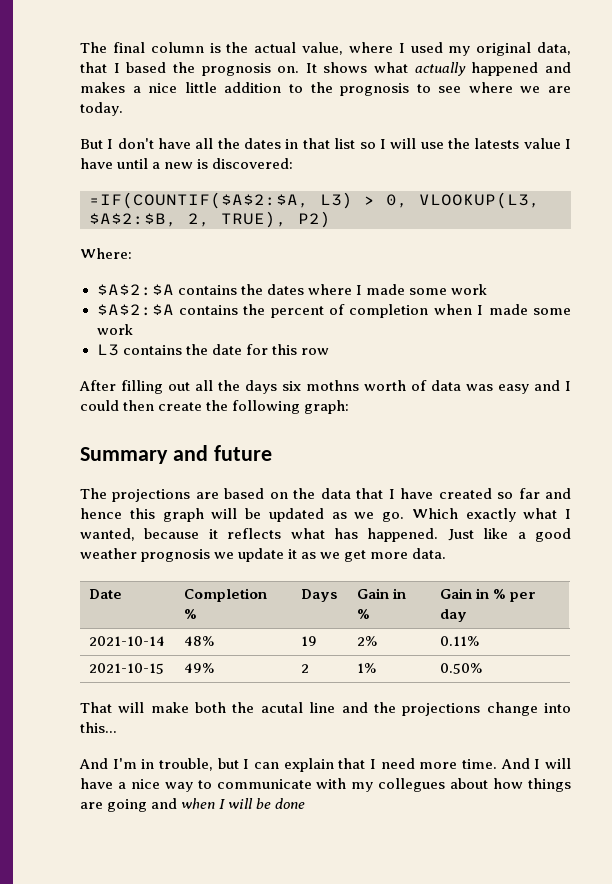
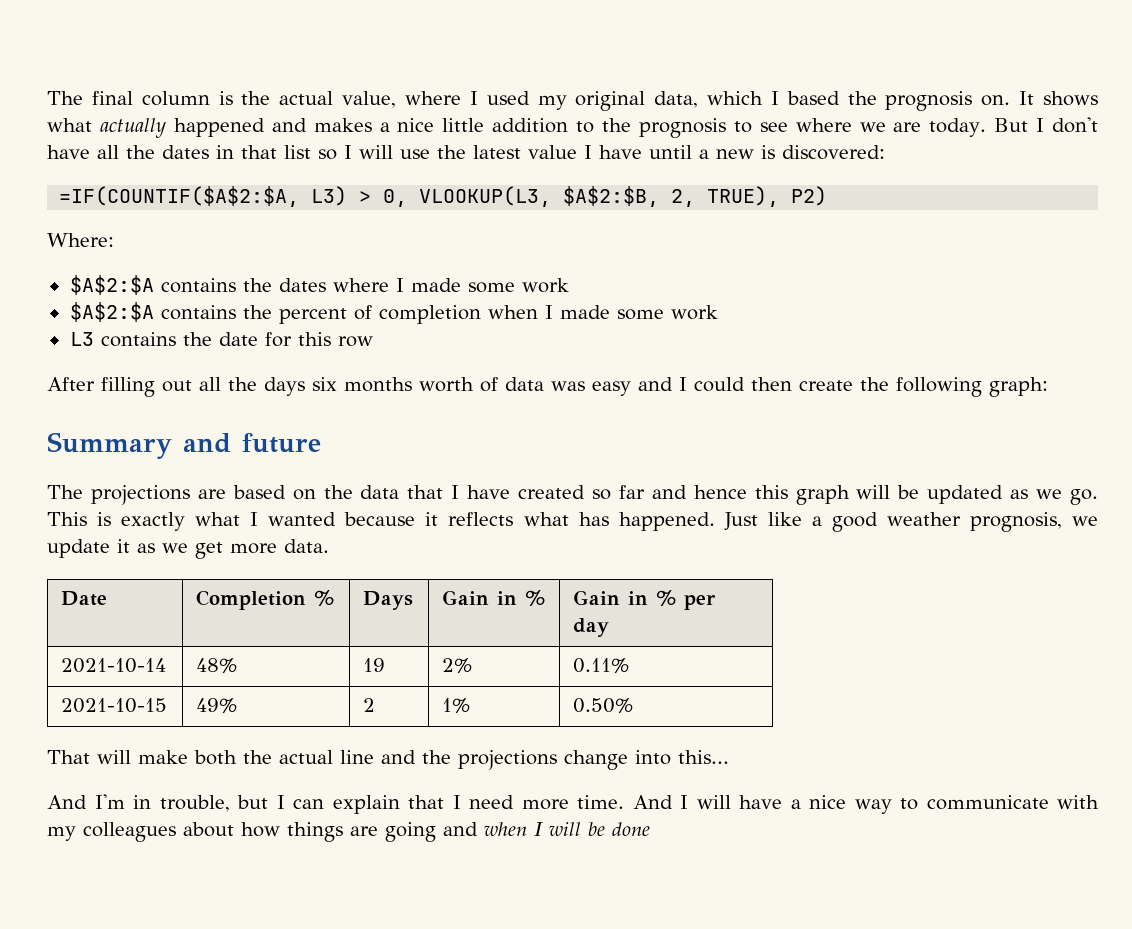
- The final column is the actual value, where I used my original data, that I based the prognosis on.
+ The final column is the actual value, where I used my original data, which I based the prognosis on.
- It shows what actually happened and makes a nice little addition to the prognosis to see where we are today.
- But I don't have all the dates in that list so I will use the latests value I have until a new is discovered:
+ It shows what actually happened and makes a nice little addition to the prognosis to see where we are today. But I don't have all the dates in that list so I will use the latest value I have until a new is discovered:
- After filling out all the days six mothns worth of data was easy and I could then create the following graph:
+ After filling out all the days six months worth of data was easy and I could then create the following graph:
- Which exactly what I wanted, because it reflects what has happened.
+ This is exactly what I wanted because it reflects what has happened.
- Just like a good weather prognosis we update it as we get more data.
+ Just like a good weather prognosis, we update it as we get more data.
- That will make both the acutal line and the projections change into this...
+ That will make both the actual line and the projections change into this...
- And I will have a nice way to communicate with my collegues about how things are going and when I will be done
+ And I will have a nice way to communicate with my colleagues about how things are going and when I will be done

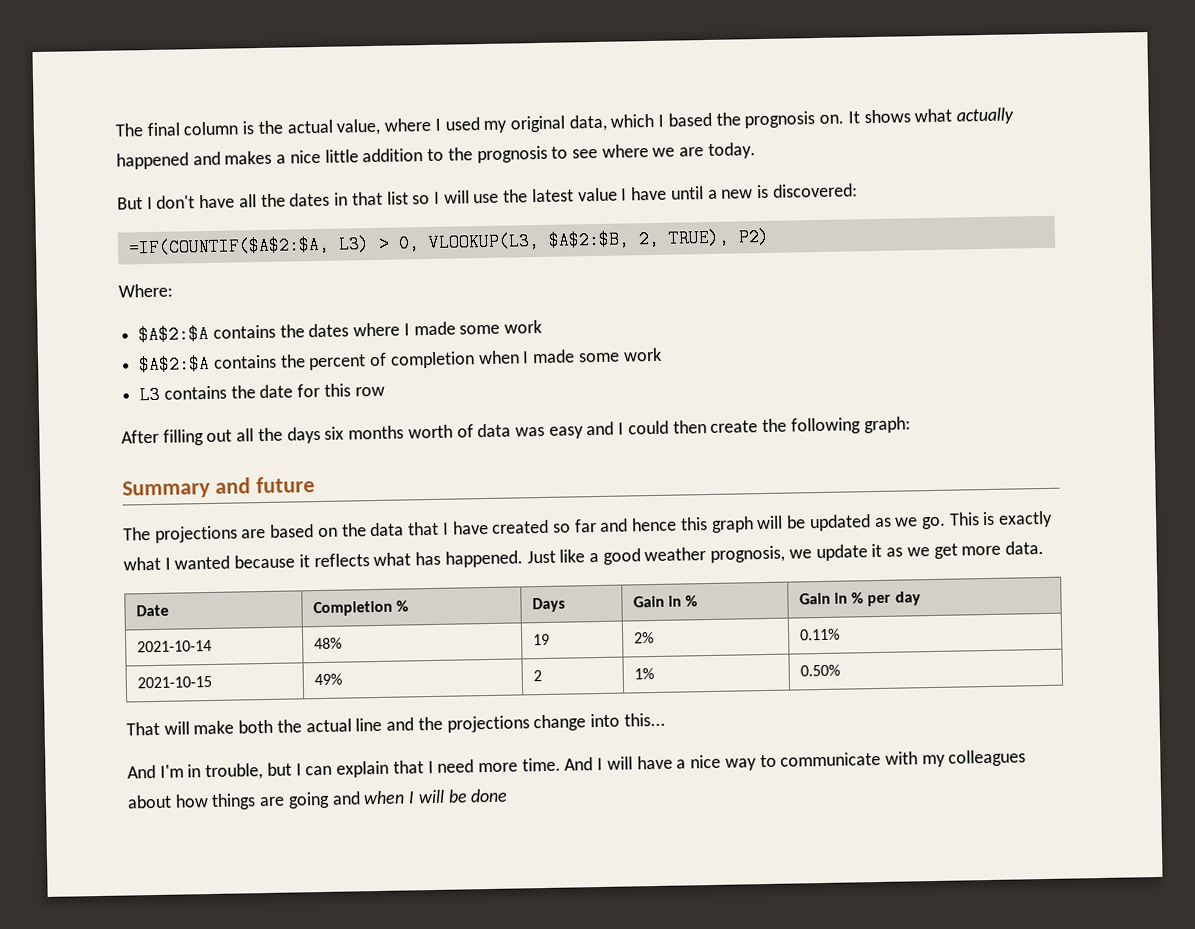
- It shows what actually happened and makes a nice little addition to the prognosis to see where we are today. But I don't have all the dates in that list so I will use the latest value I have until a new is discovered:
+ It shows what actually happened and makes a nice little addition to the prognosis to see where we are today.
+ But I don't have all the dates in that list so I will use the latest value I have until a new is discovered:

